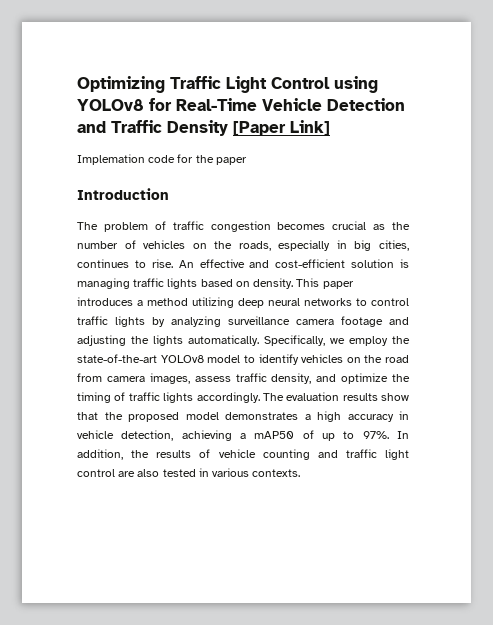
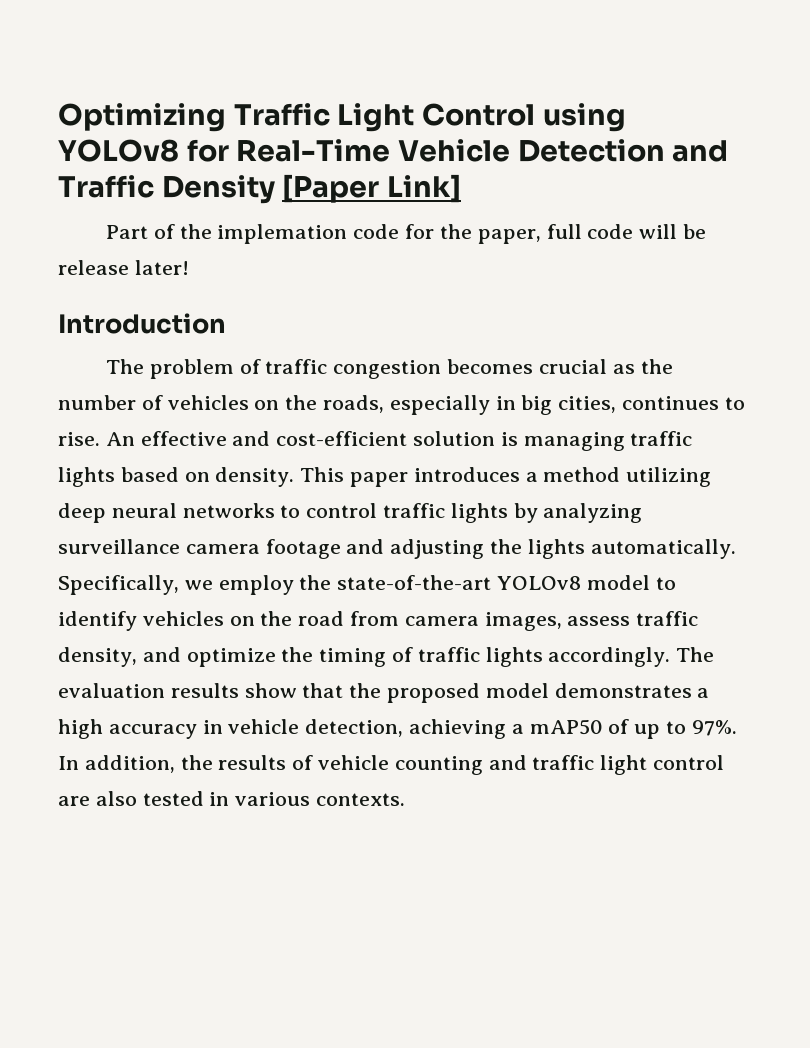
- Implemation code for the paper
+ Part of the implemation code for the paper, full code will be release later!

